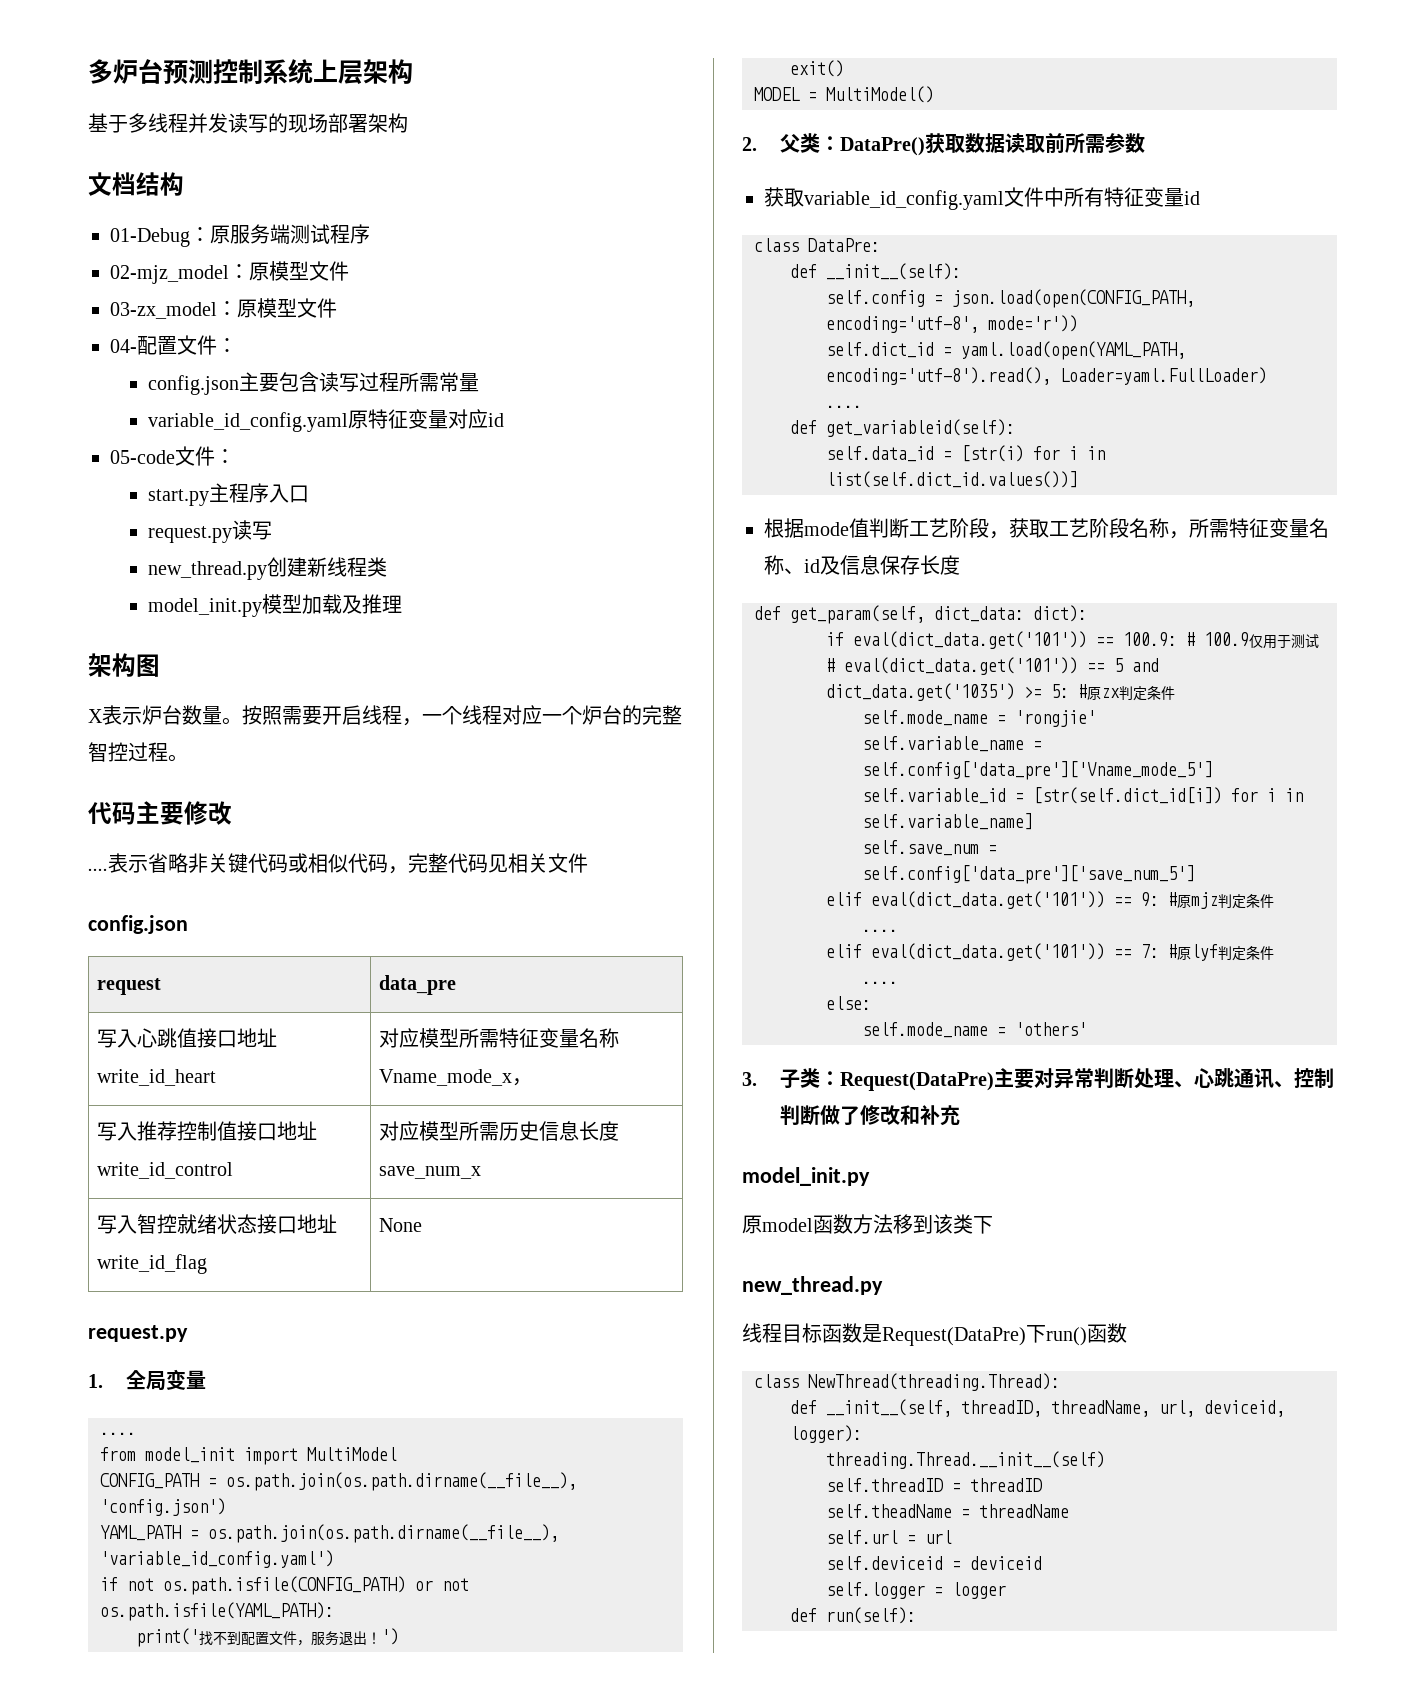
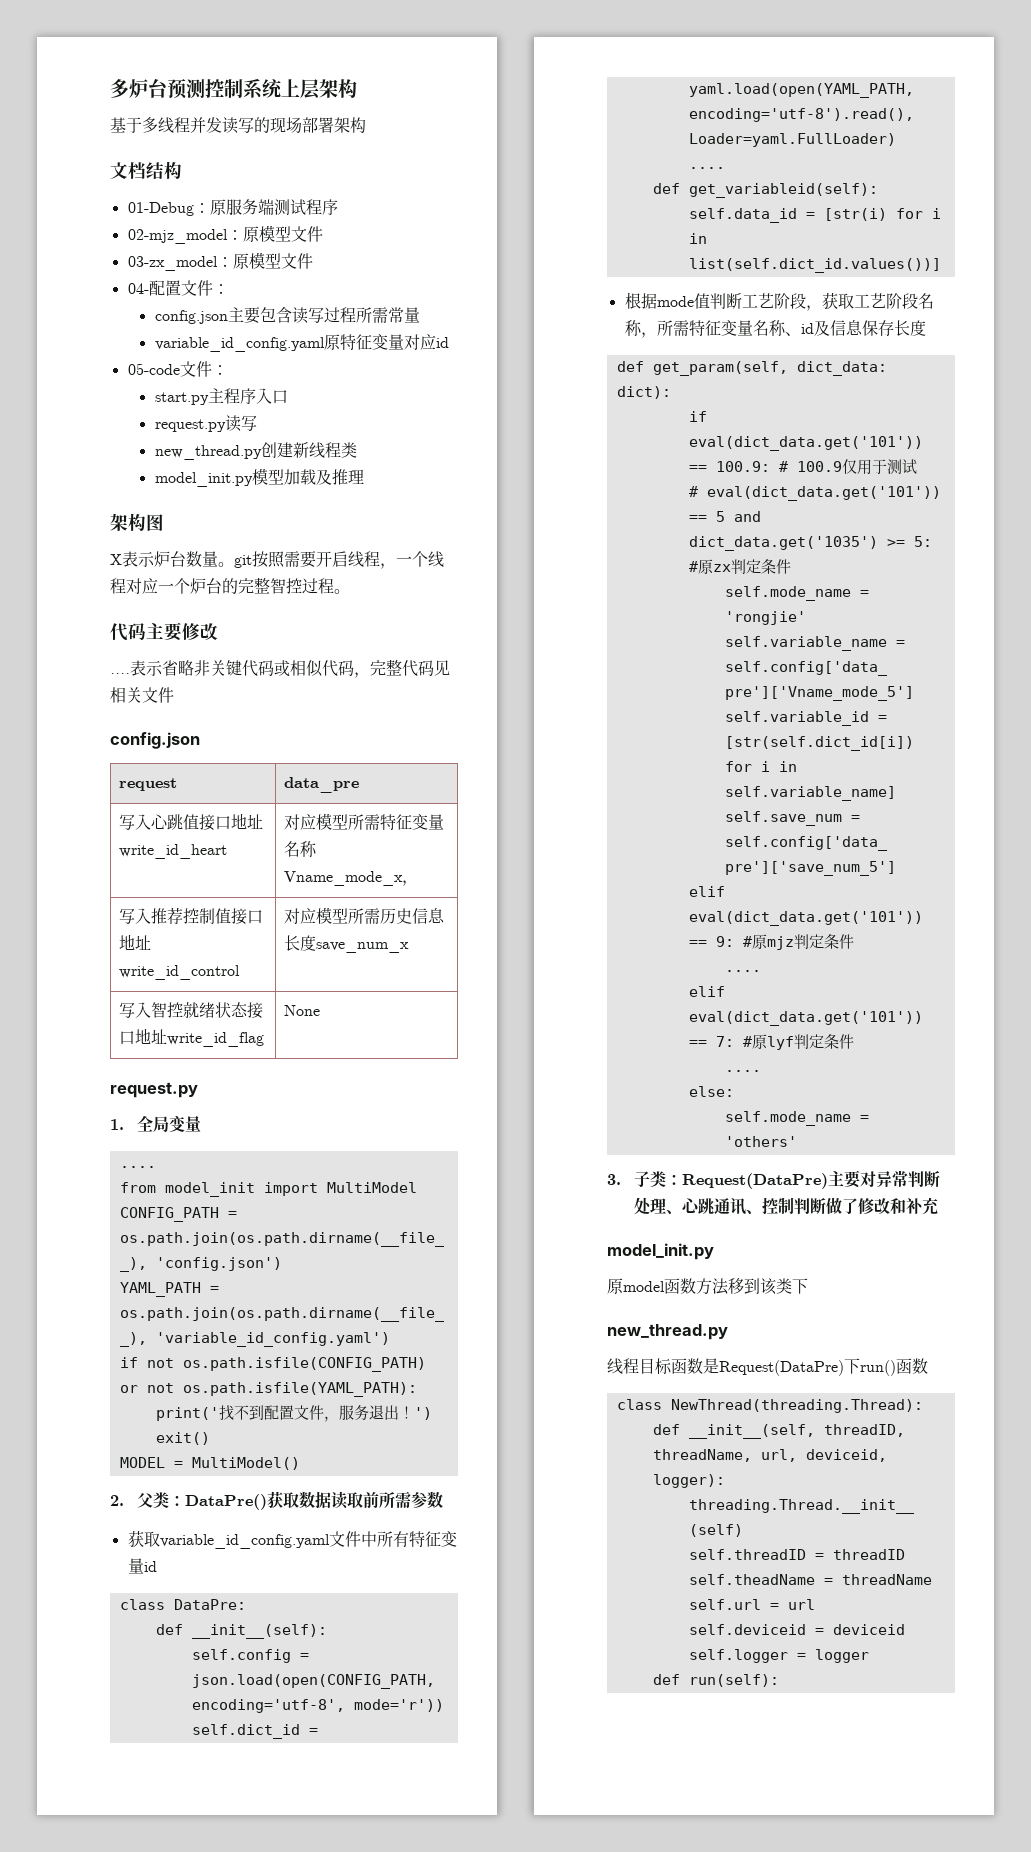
- X表示炉台数量。按照需要开启线程，一个线程对应一个炉台的完整智控过程。
+ X表示炉台数量。git按照需要开启线程，一个线程对应一个炉台的完整智控过程。

